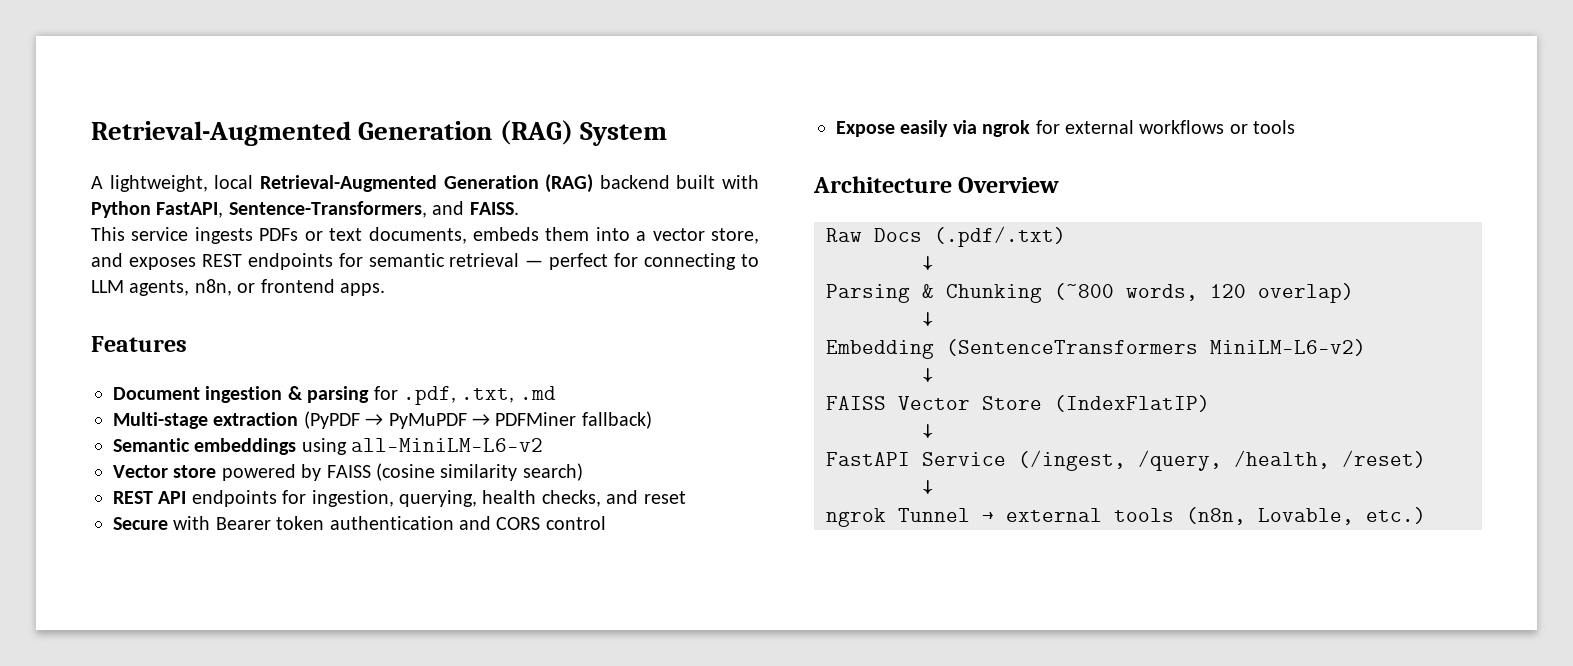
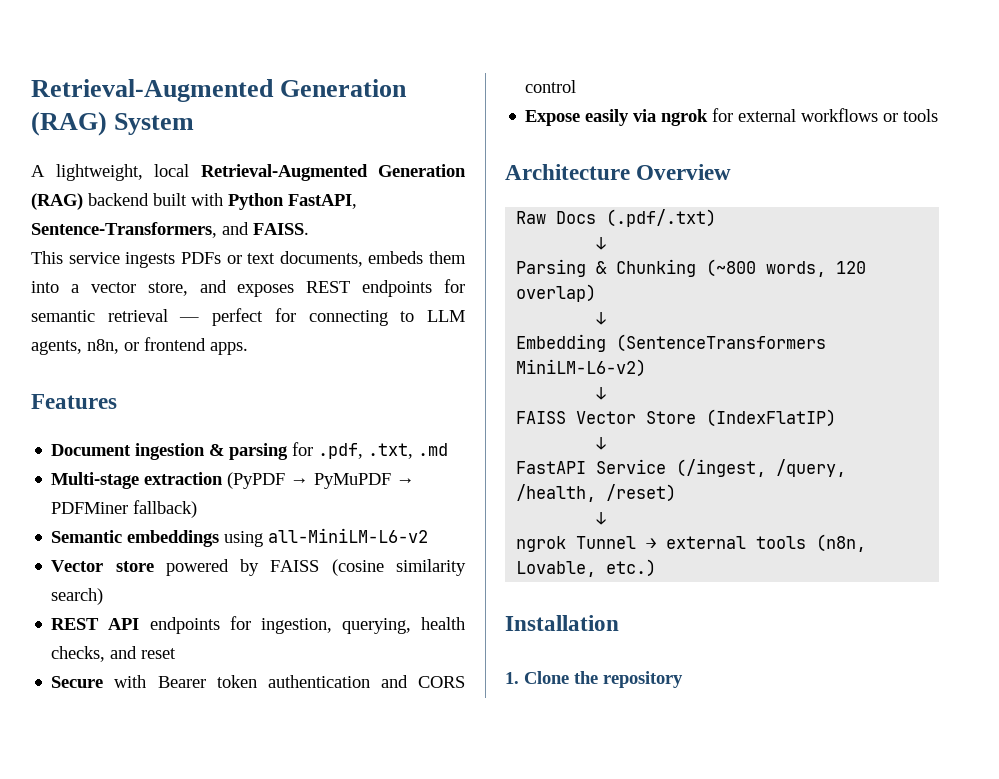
+ Installation
+ 1. Clone the repository

